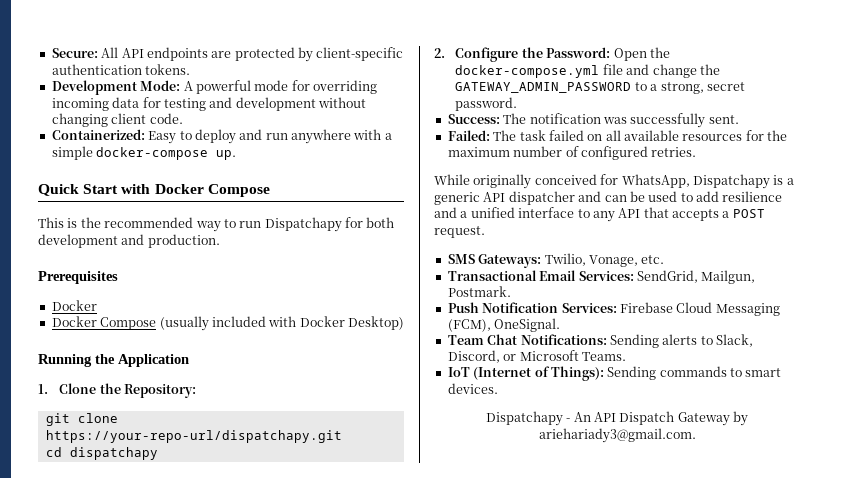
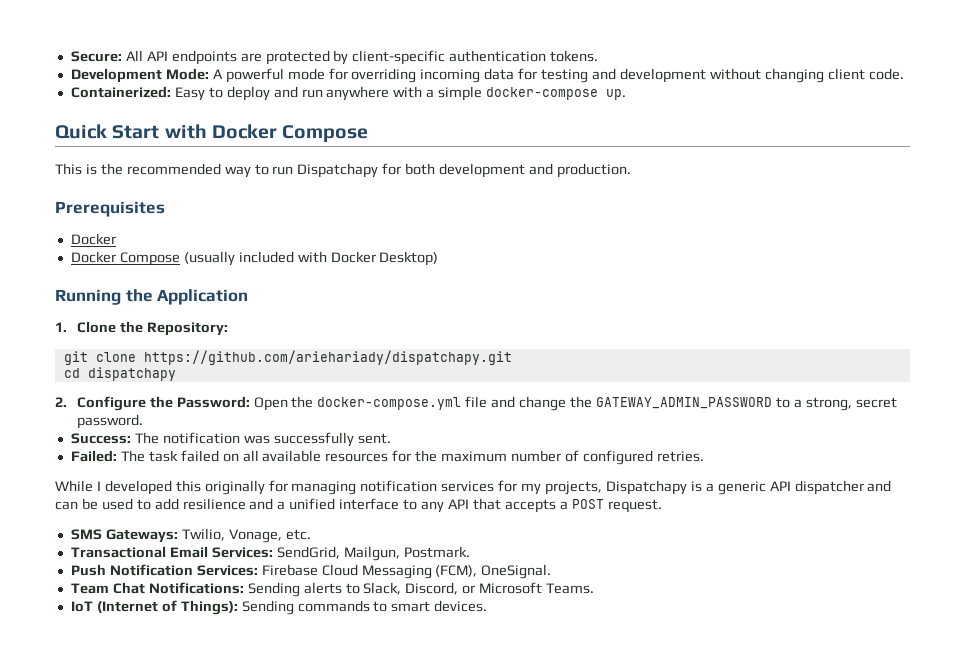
- git clone https://your-repo-url/dispatchapy.git
+ git clone https://github.com/ariehariady/dispatchapy.git
- While originally conceived for WhatsApp, Dispatchapy is a generic API dispatcher and can be used to add resilience and a unified interface to any API that accepts a POST request.
+ While I developed this originally for managing notification services for my projects, Dispatchapy is a generic API dispatcher and can be used to add resilience and a unified interface to any API that accepts a POST request.
- Dispatchapy - An API Dispatch Gateway by ariehariady3@gmail.com.

